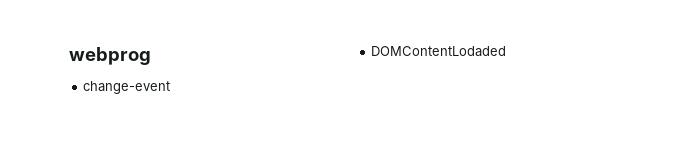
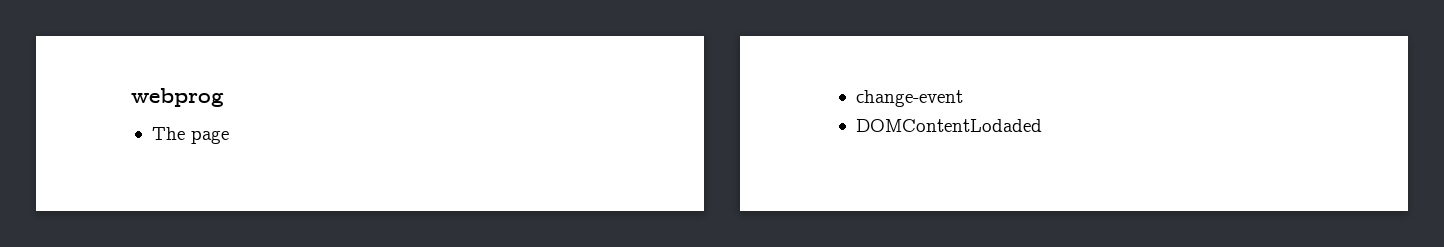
+ The page

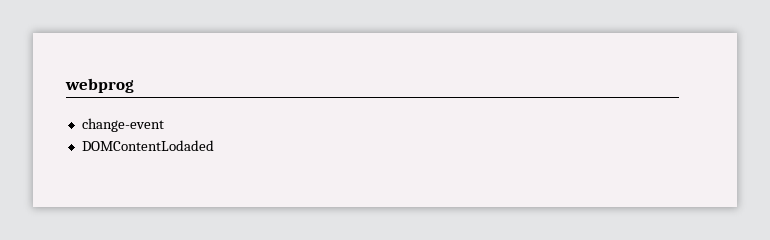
- The page

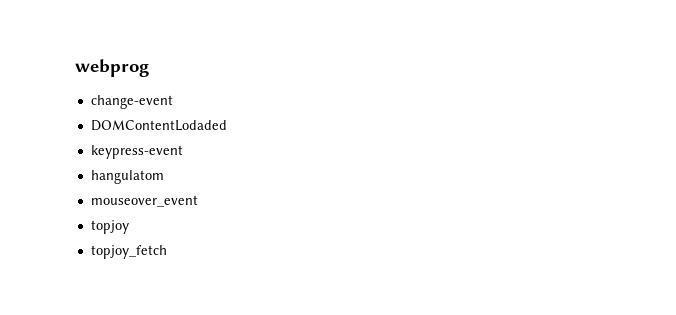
+ keypress-event
+ hangulatom
+ mouseover_event
+ topjoy
+ topjoy_fetch

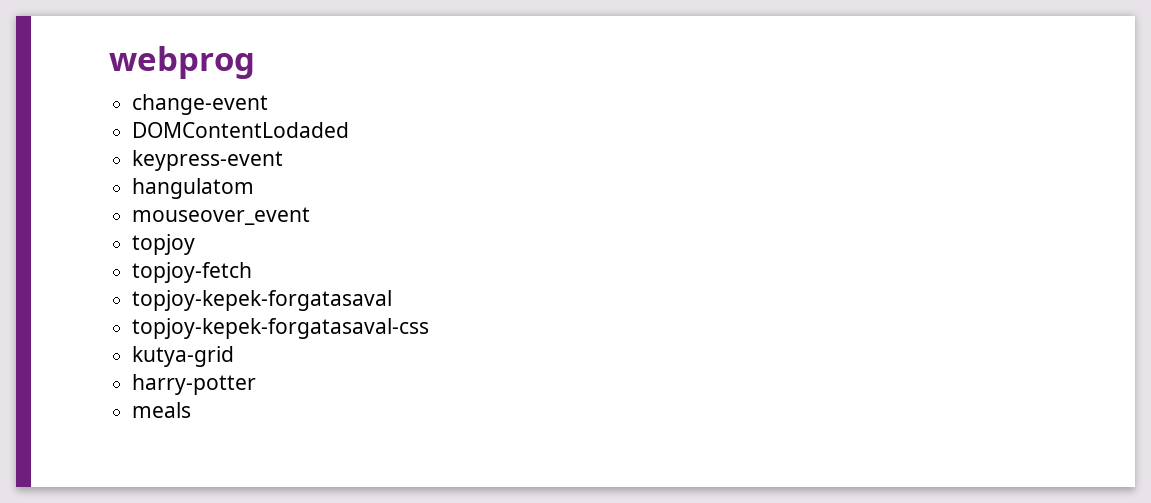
- topjoy_fetch
+ topjoy-fetch
+ topjoy-kepek-forgatasaval
+ topjoy-kepek-forgatasaval-css
+ kutya-grid
+ harry-potter
+ meals

